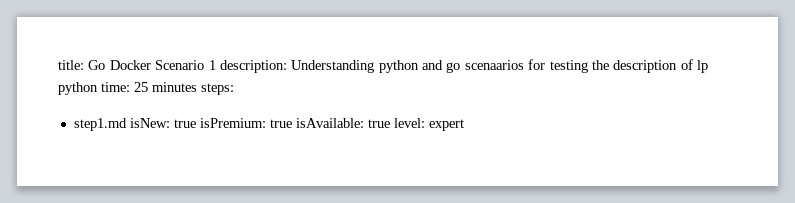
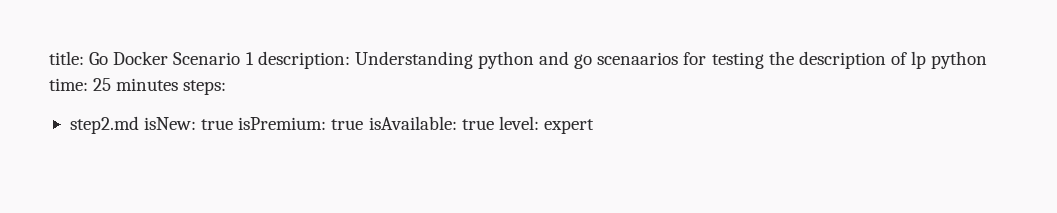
- step1.md isNew: true isPremium: true isAvailable: true level: expert
+ step2.md isNew: true isPremium: true isAvailable: true level: expert

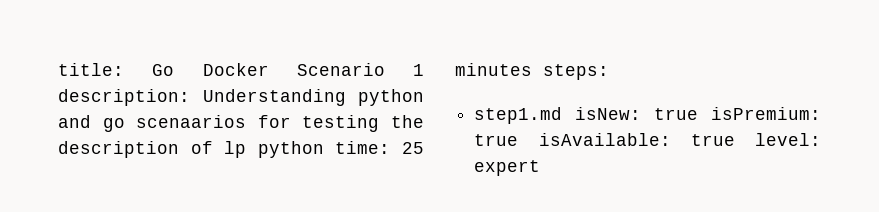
- step2.md isNew: true isPremium: true isAvailable: true level: expert
+ step1.md isNew: true isPremium: true isAvailable: true level: expert

